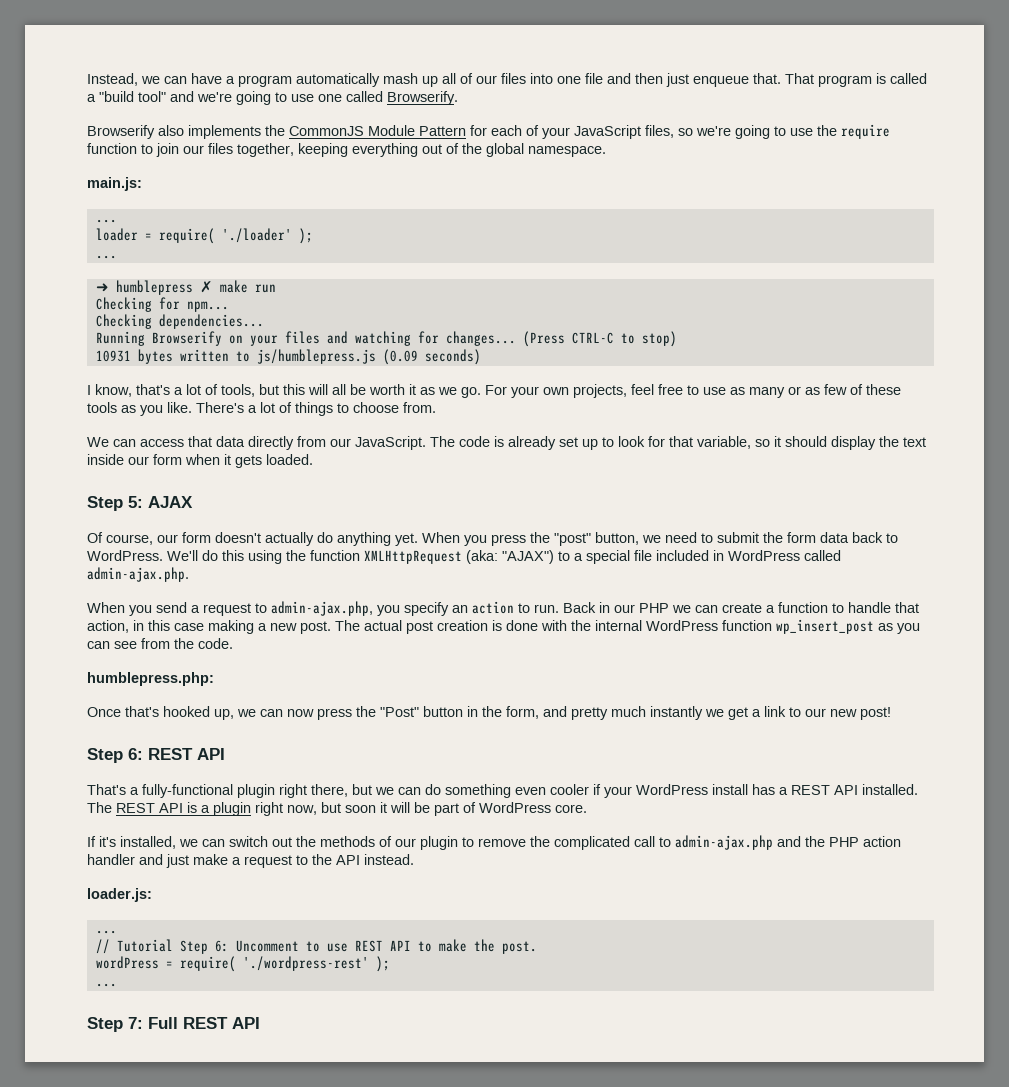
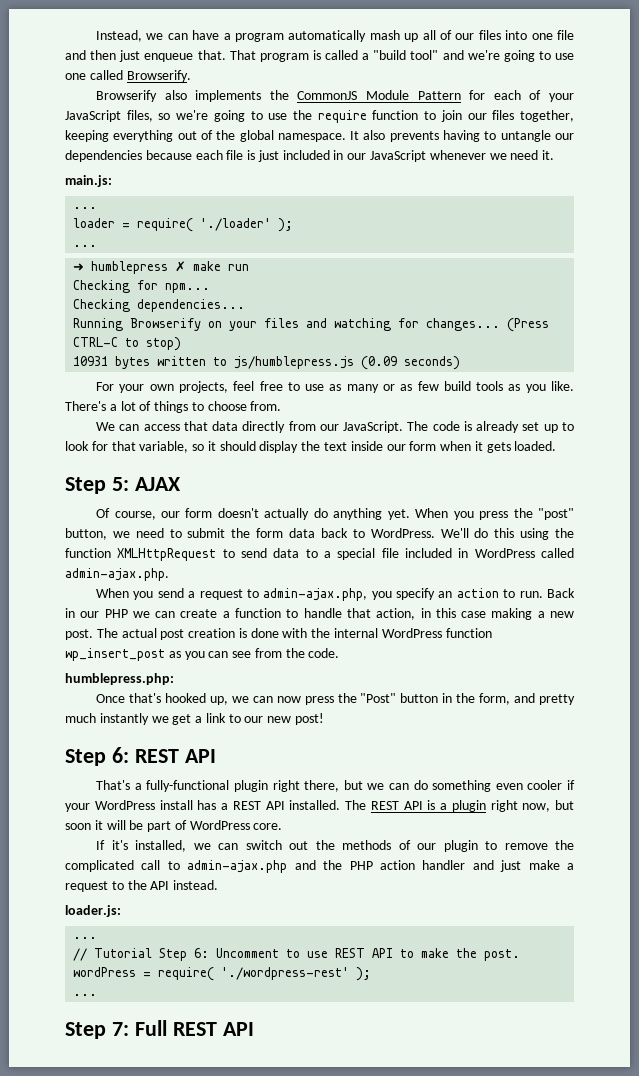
+ It also prevents having to untangle our dependencies because each file is just included in our JavaScript whenever we need it.
- I know, that's a lot of tools, but this will all be worth it as we go. For your own projects, feel free to use as many or as few of these tools as you like.
+ For your own projects, feel free to use as many or as few build tools as you like.
- We'll do this using the function XMLHttpRequest (aka: "AJAX") to a special file included in WordPress called admin-ajax.php.
+ We'll do this using the function XMLHttpRequest to send data to a special file included in WordPress called admin-ajax.php.

